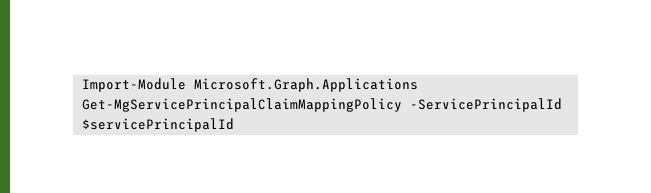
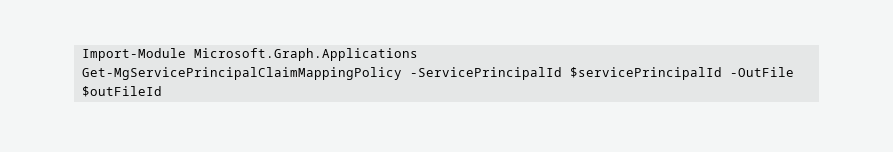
- Get-MgServicePrincipalClaimMappingPolicy -ServicePrincipalId $servicePrincipalId
+ Get-MgServicePrincipalClaimMappingPolicy -ServicePrincipalId $servicePrincipalId -OutFile $outFileId

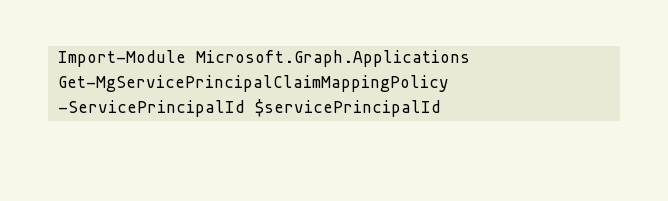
- Get-MgServicePrincipalClaimMappingPolicy -ServicePrincipalId $servicePrincipalId -OutFile $outFileId
+ Get-MgServicePrincipalClaimMappingPolicy -ServicePrincipalId $servicePrincipalId

